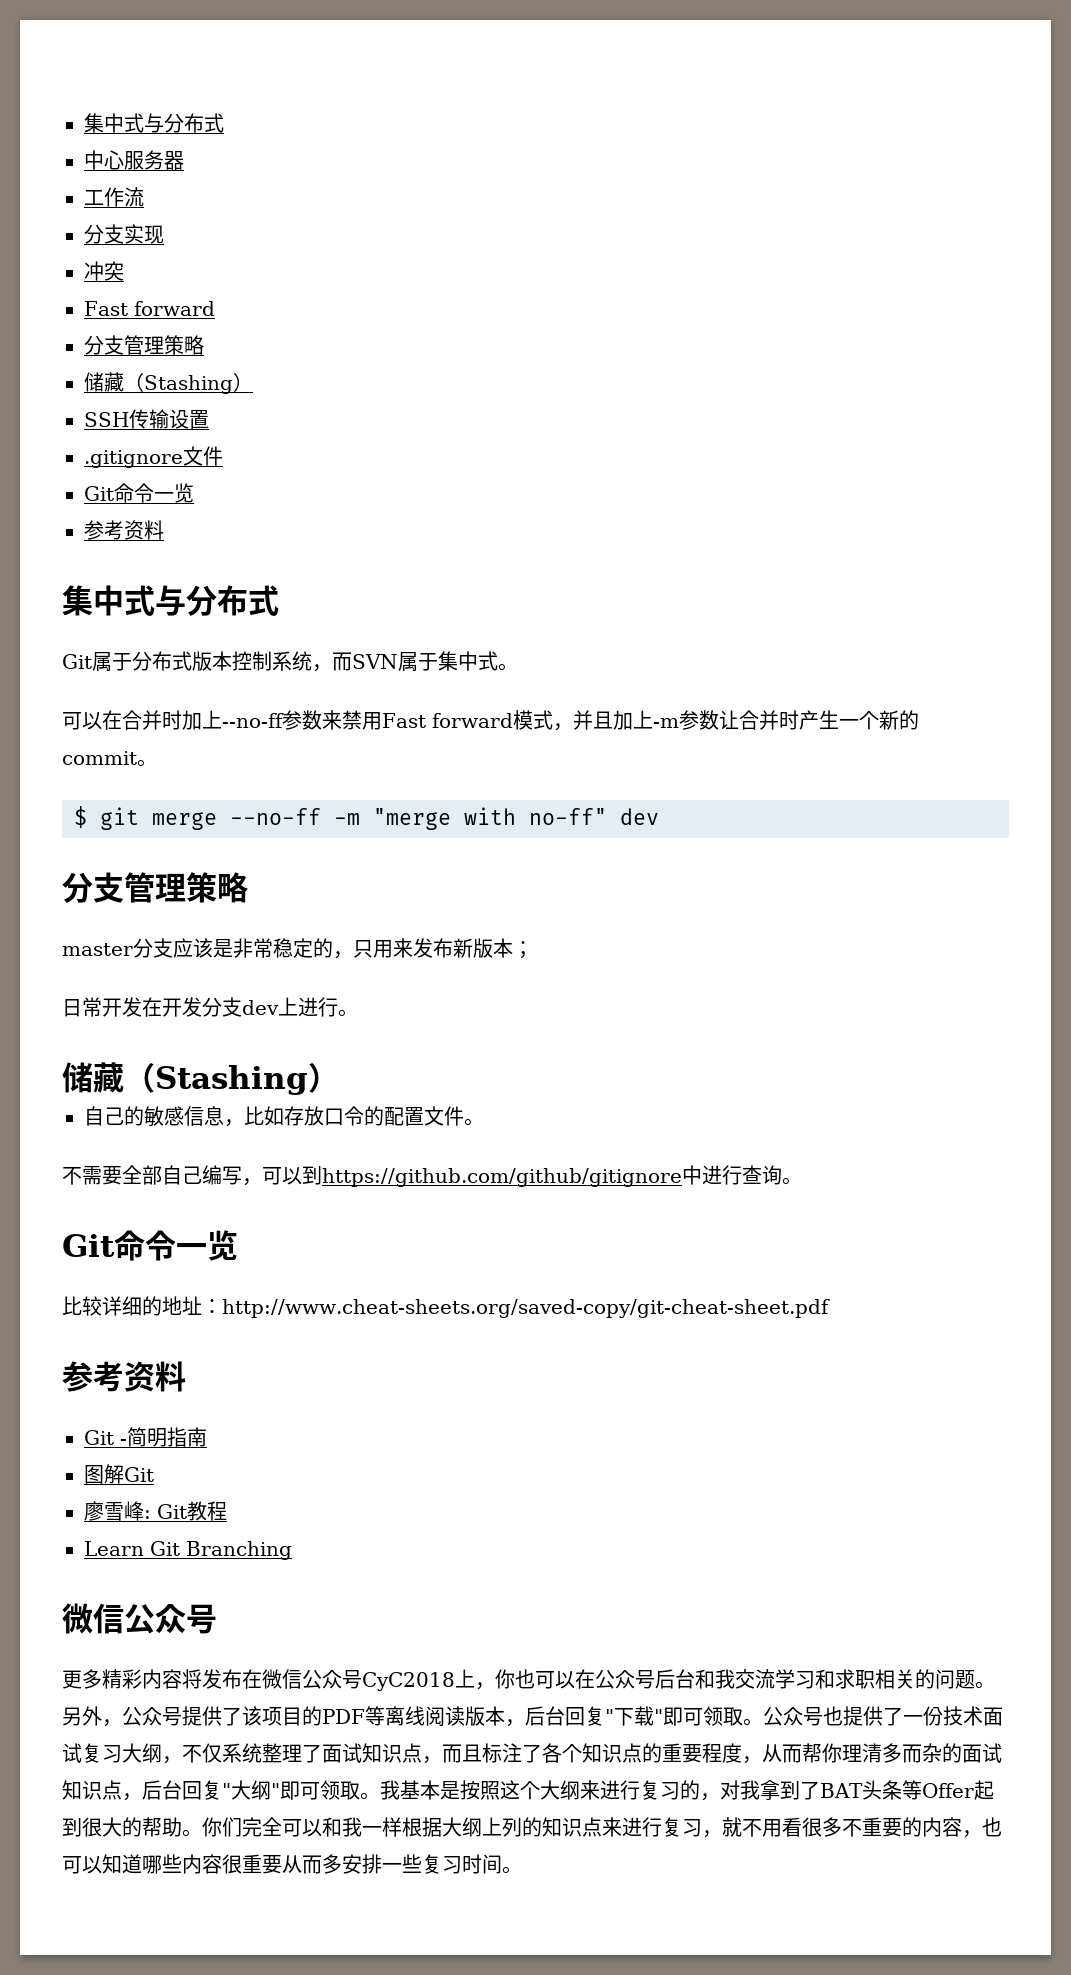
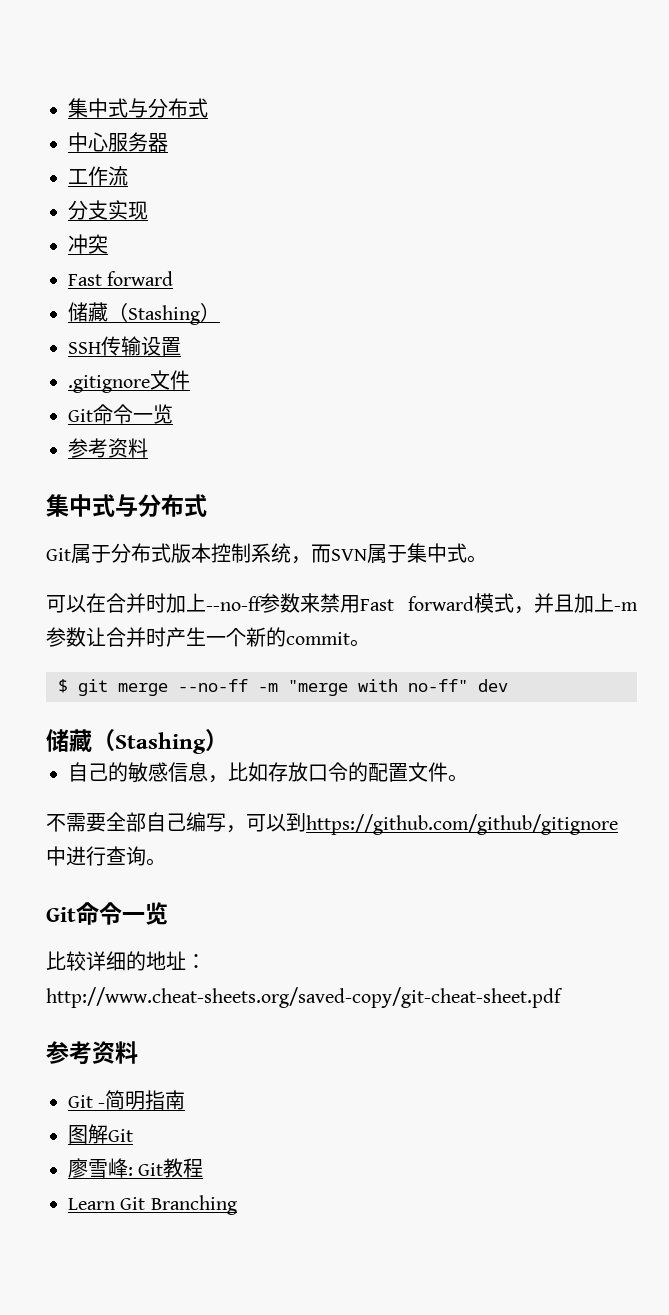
  冲突
  Fast forward
- 分支管理策略
  $ git merge --no-ff -m "merge with no-ff" dev
- 分支管理策略
- master分支应该是非常稳定的，只用来发布新版本；
- 日常开发在开发分支dev上进行。
  Learn Git Branching
- 微信公众号
- 更多精彩内容将发布在微信公众号CyC2018上，你也可以在公众号后台和我交流学习和求职相关的问题。另外，公众号提供了该项目的PDF等离线阅读版本，后台回复"下载"即可领取。公众号也提供了一份技术面试复习大纲，不仅系统整理了面试知识点，而且标注了各个知识点的重要程度，从而帮你理清多而杂的面试知识点，后台回复"大纲"即可领取。我基本是按照这个大纲来进行复习的，对我拿到了BAT头条等Offer起到很大的帮助。你们完全可以和我一样根据大纲上列的知识点来进行复习，就不用看很多不重要的内容，也可以知道哪些内容很重要从而多安排一些复习时间。

